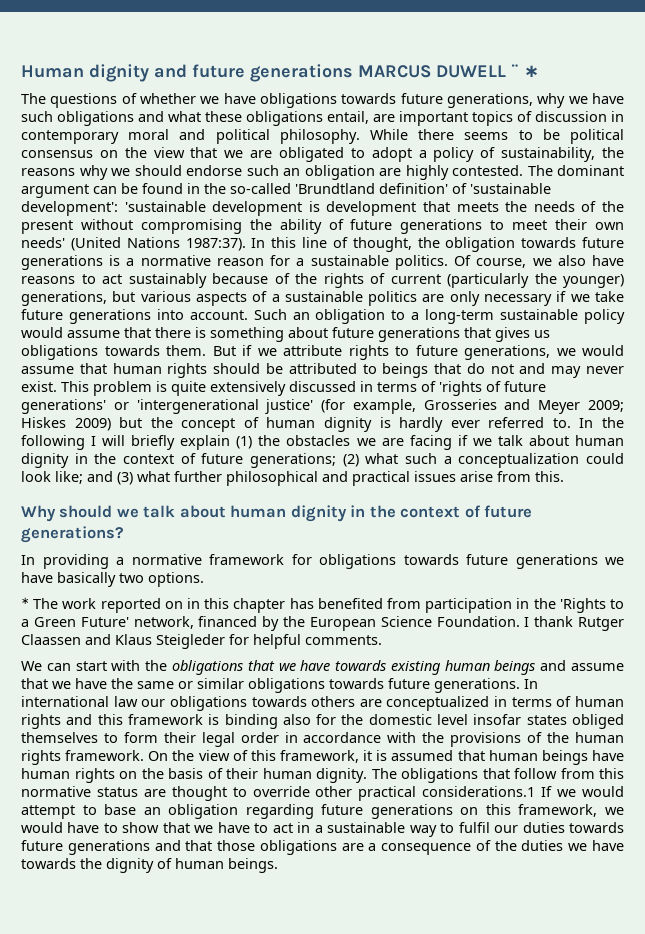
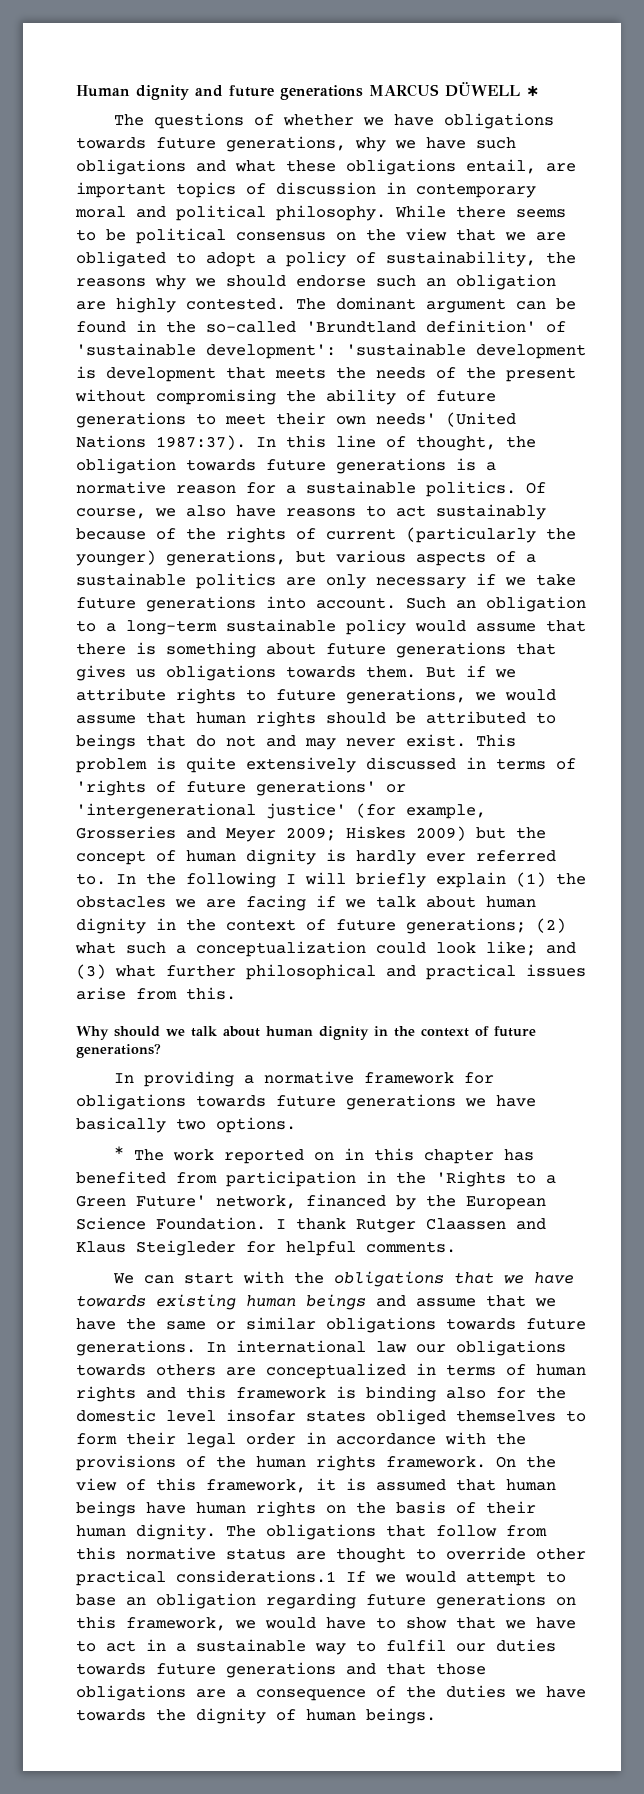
- Human dignity and future generations MARCUS DUWELL ¨ ∗
+ Human dignity and future generations MARCUS DÜWELL ∗

